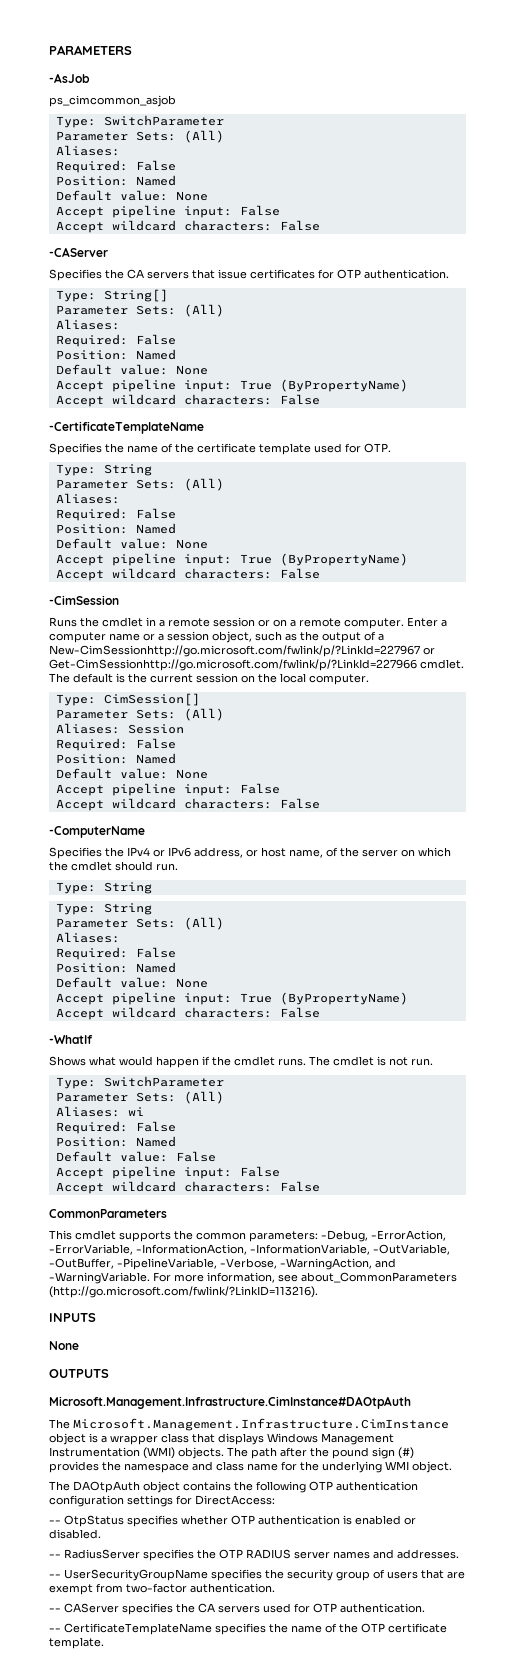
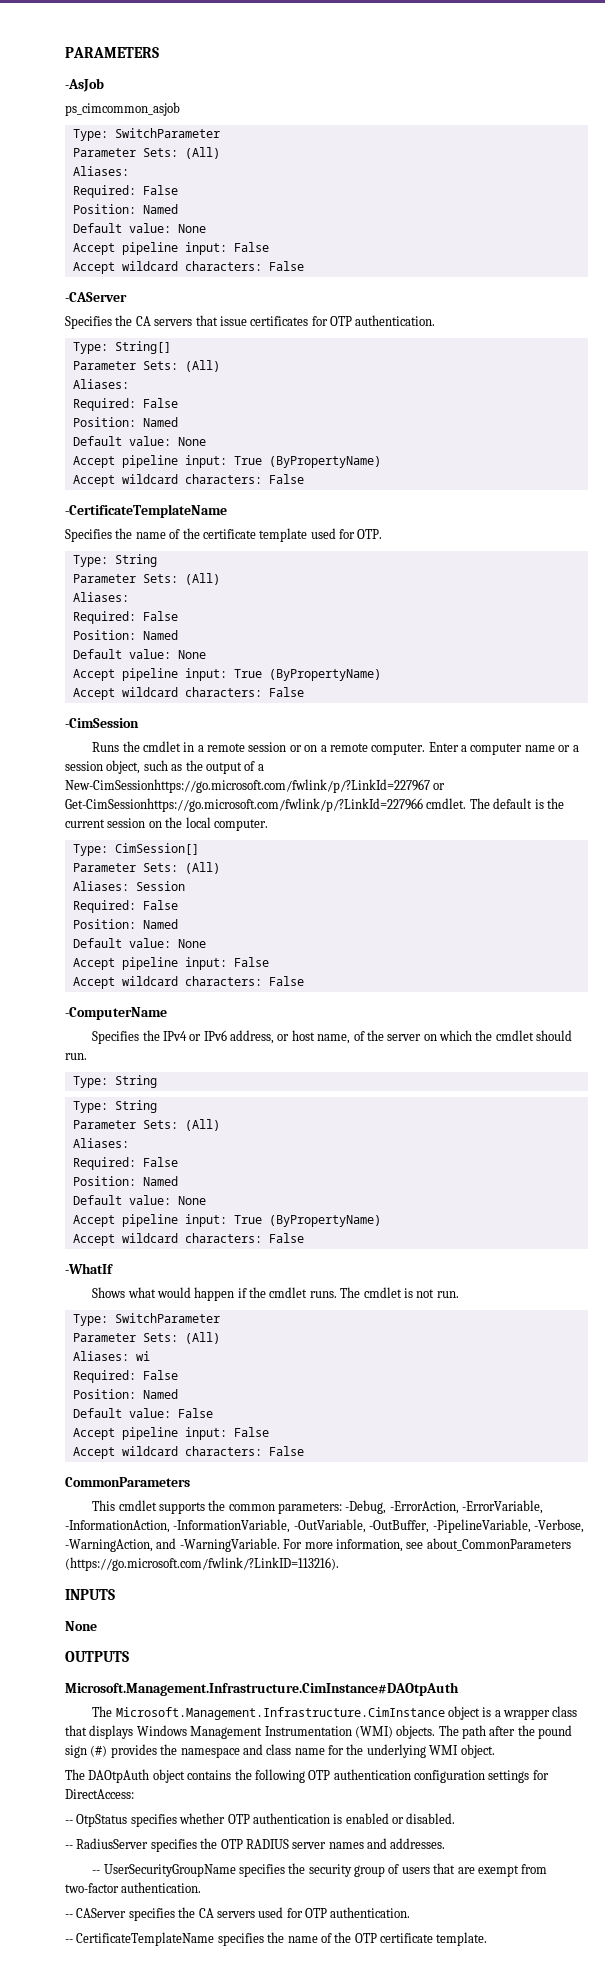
- Enter a computer name or a session object, such as the output of a New-CimSessionhttp://go.microsoft.com/fwlink/p/?LinkId=227967 or Get-CimSessionhttp://go.microsoft.com/fwlink/p/?LinkId=227966 cmdlet.
+ Enter a computer name or a session object, such as the output of a New-CimSessionhttps://go.microsoft.com/fwlink/p/?LinkId=227967 or Get-CimSessionhttps://go.microsoft.com/fwlink/p/?LinkId=227966 cmdlet.
- For more information, see about_CommonParameters (http://go.microsoft.com/fwlink/?LinkID=113216).
+ For more information, see about_CommonParameters (https://go.microsoft.com/fwlink/?LinkID=113216).

